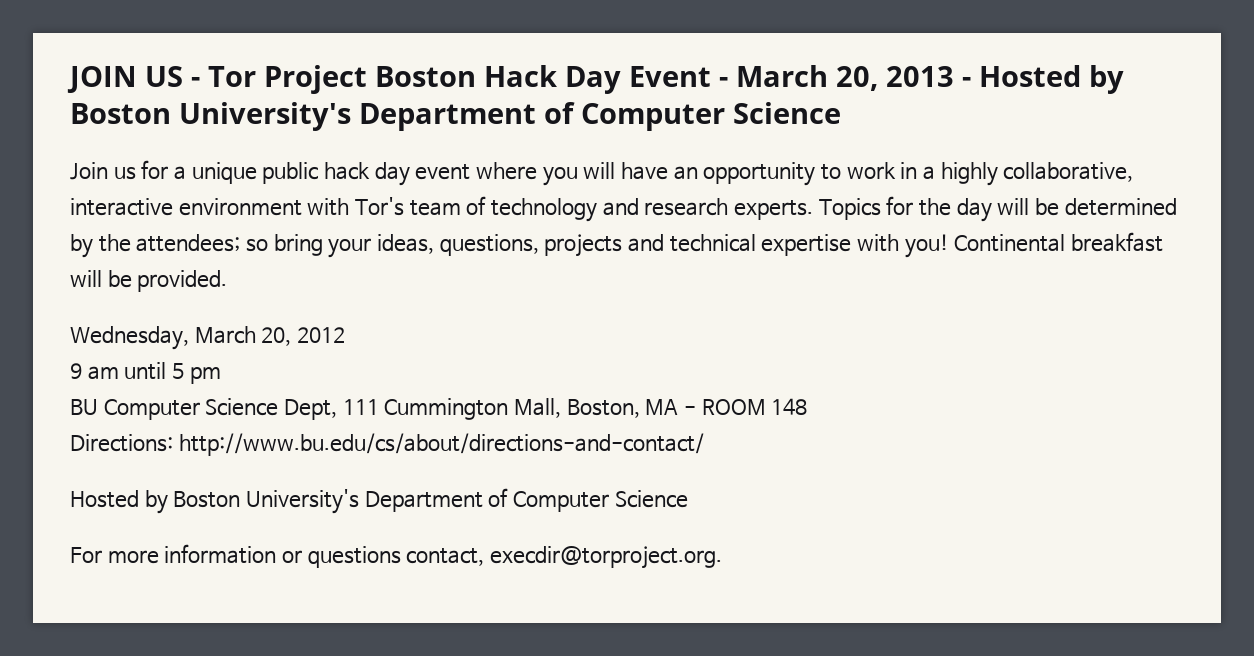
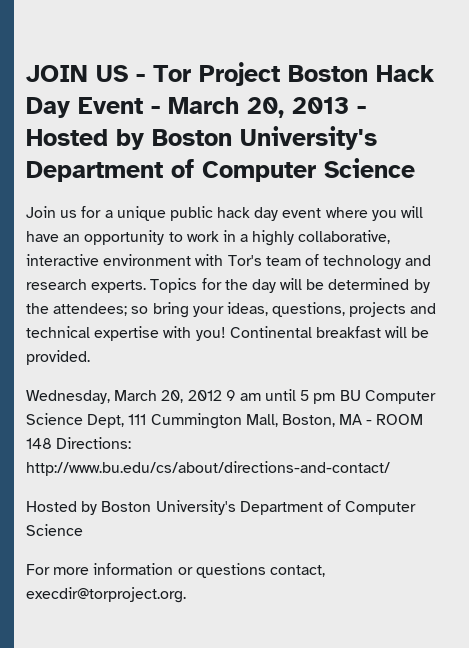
- Wednesday, March 20, 2012
- 9 am until 5 pm
- BU Computer Science Dept, 111 Cummington Mall, Boston, MA - ROOM 148
- Directions: http://www.bu.edu/cs/about/directions-and-contact/
+ Wednesday, March 20, 2012 9 am until 5 pm BU Computer Science Dept, 111 Cummington Mall, Boston, MA - ROOM 148 Directions: http://www.bu.edu/cs/about/directions-and-contact/

